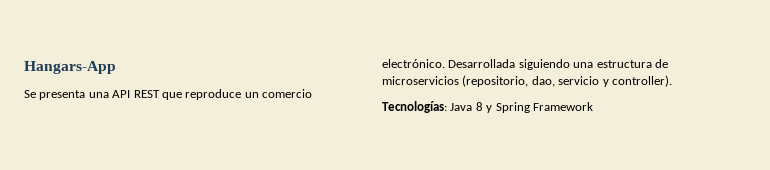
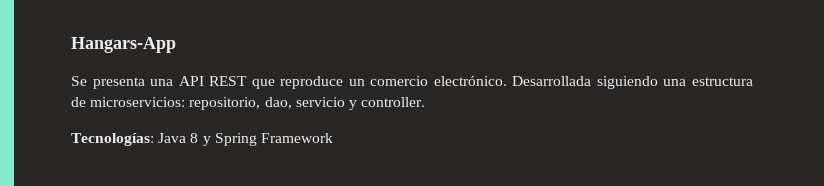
- Desarrollada siguiendo una estructura de microservicios (repositorio, dao, servicio y controller).
+ Desarrollada siguiendo una estructura de microservicios: repositorio, dao, servicio y controller.

